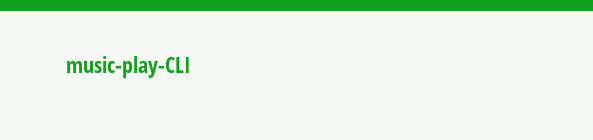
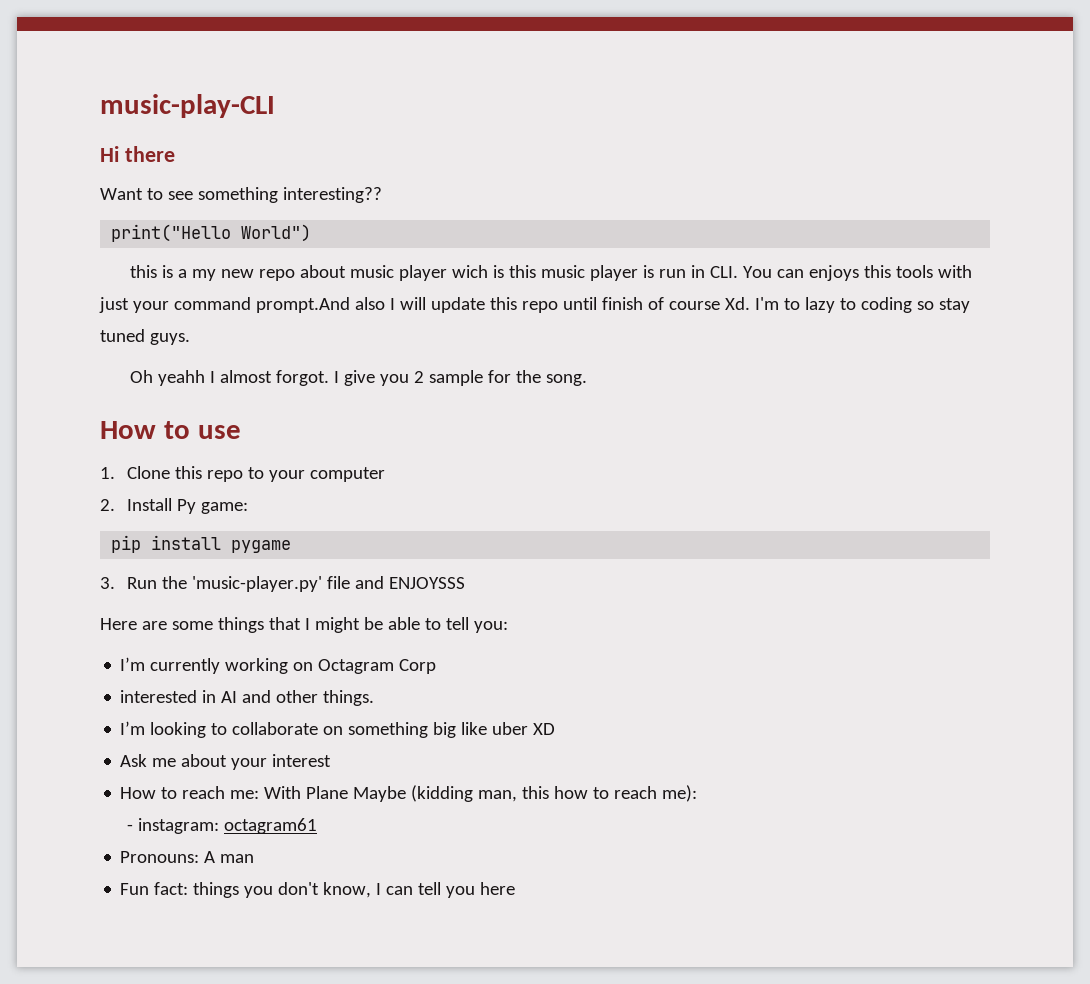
+ Hi there
+ Want to see something interesting??
+ print("Hello World")
+ this is a my new repo about music player wich is this music player is run in CLI. You can enjoys this tools with just your command prompt.And also I will update this repo until finish of course Xd. I'm to lazy to coding so stay tuned guys.
+ Oh yeahh I almost forgot. I give you 2 sample for the song.
+ How to use
+ 1. Clone this repo to your computer
+ 2. Install Py game:
+ pip install pygame
+ 3. Run the 'music-player.py' file and ENJOYSSS
+ Here are some things that I might be able to tell you:
+ I’m currently working on Octagram Corp
+ interested in AI and other things.
+ I’m looking to collaborate on something big like uber XD
+ Ask me about your interest
+ How to reach me: With Plane Maybe (kidding man, this how to reach me):
+ - instagram: octagram61
+ Pronouns: A man
+ Fun fact: things you don't know, I can tell you here

